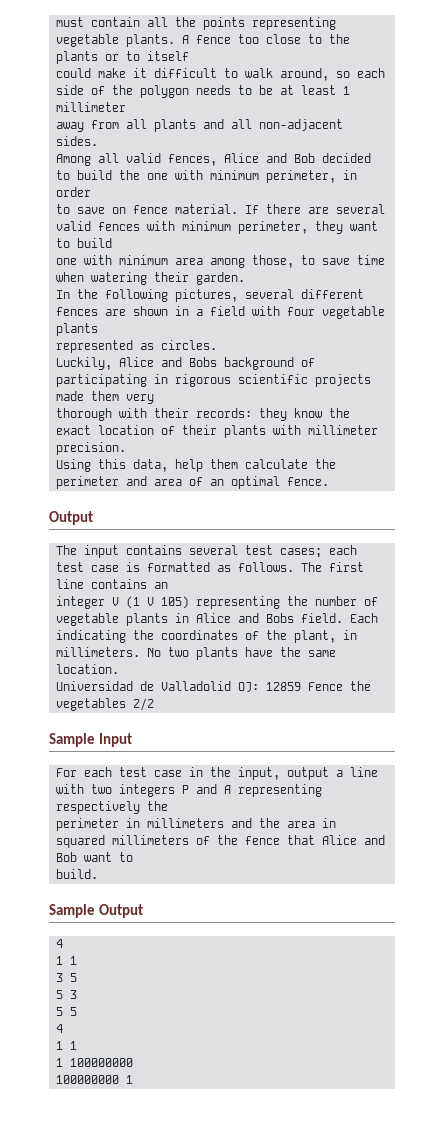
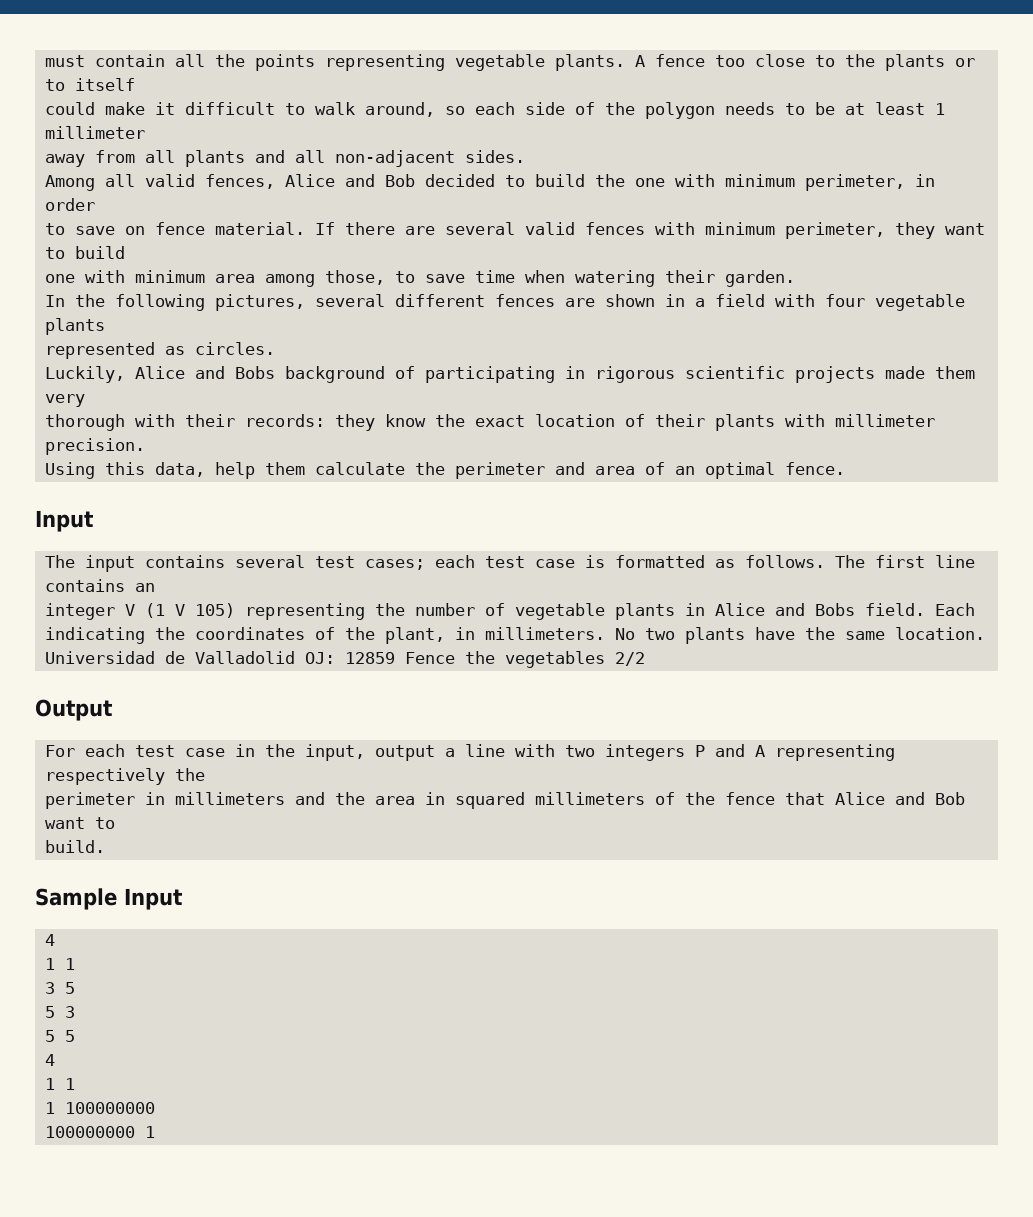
  Using this data, help them calculate the perimeter and area of an optimal fence.
- Output
+ Input
- Sample Input
+ Output
- Sample Output
+ Sample Input

